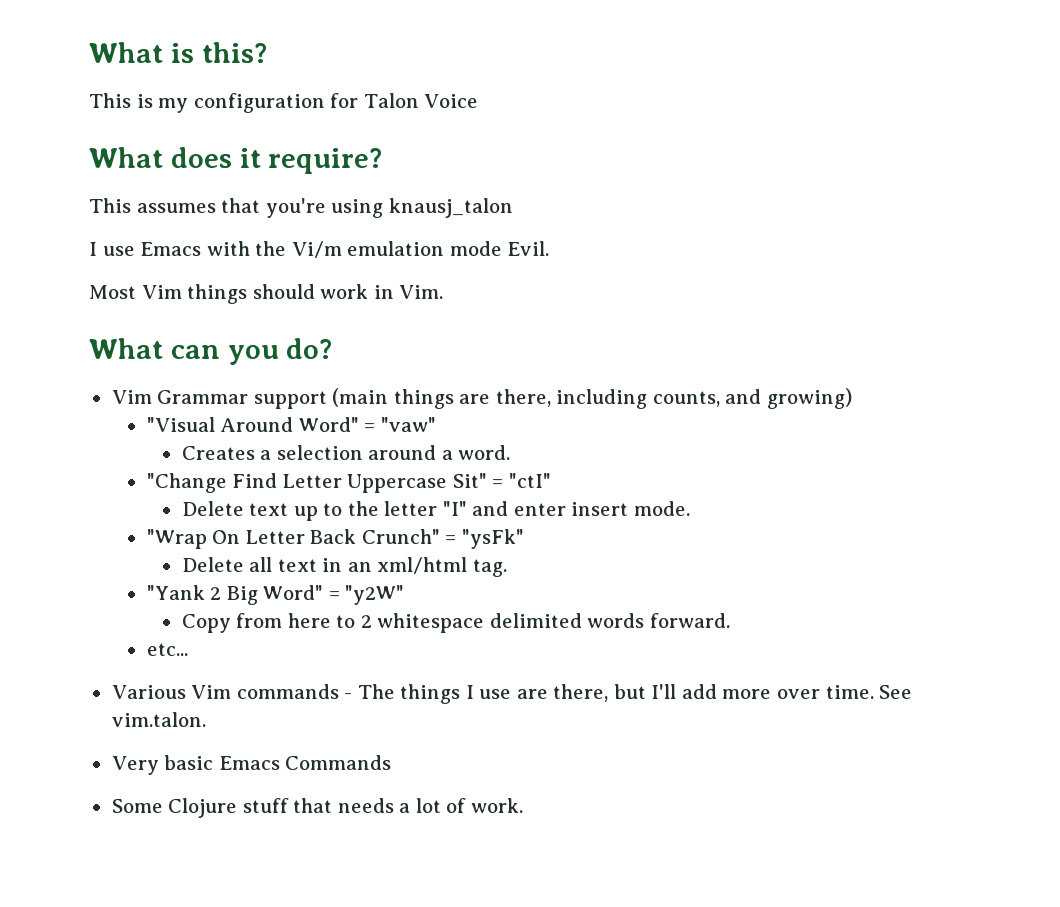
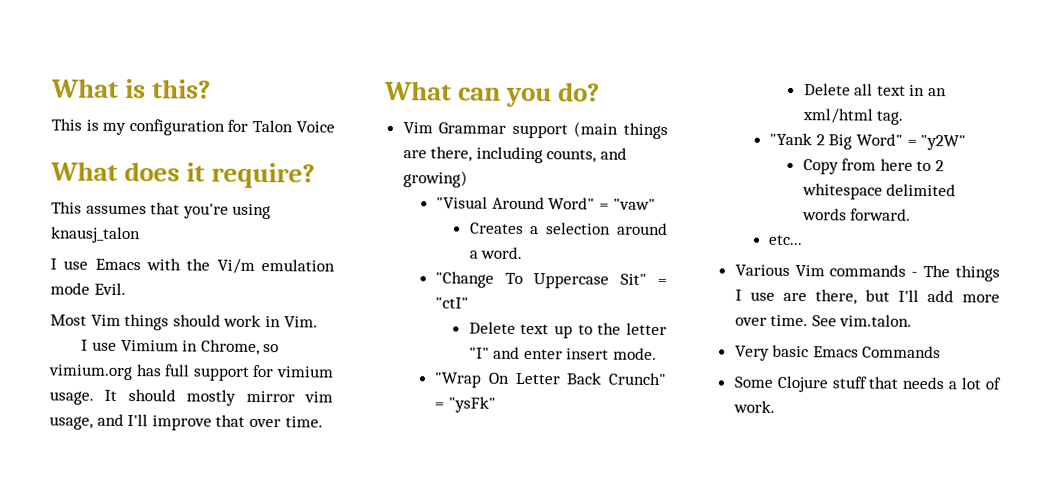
+ I use Vimium in Chrome, so vimium.org has full support for vimium usage. It should mostly mirror vim usage, and I'll improve that over time.
- "Change Find Letter Uppercase Sit" = "ctI"
+ "Change To Uppercase Sit" = "ctI"

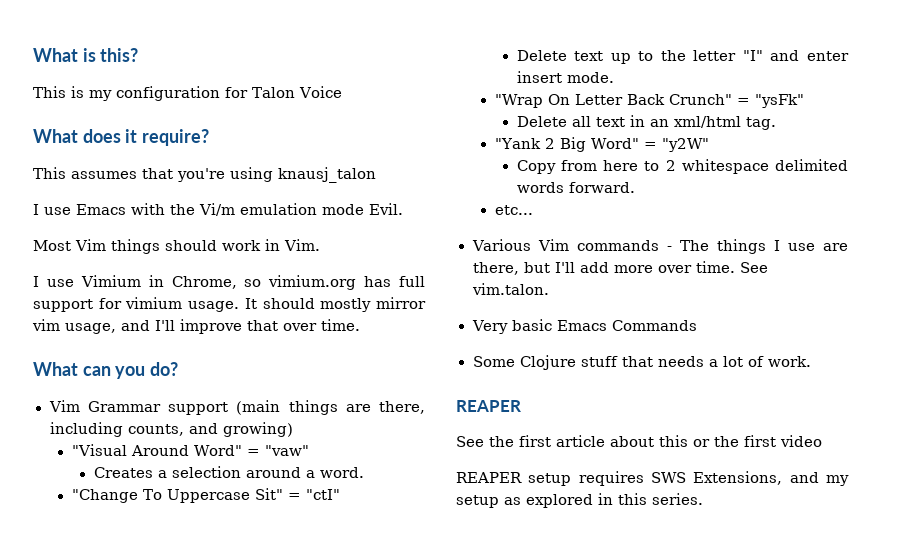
  Some Clojure stuff that needs a lot of work.
+ REAPER
+ See the first article about this or the first video
+ REAPER setup requires SWS Extensions, and my setup as explored in this series.

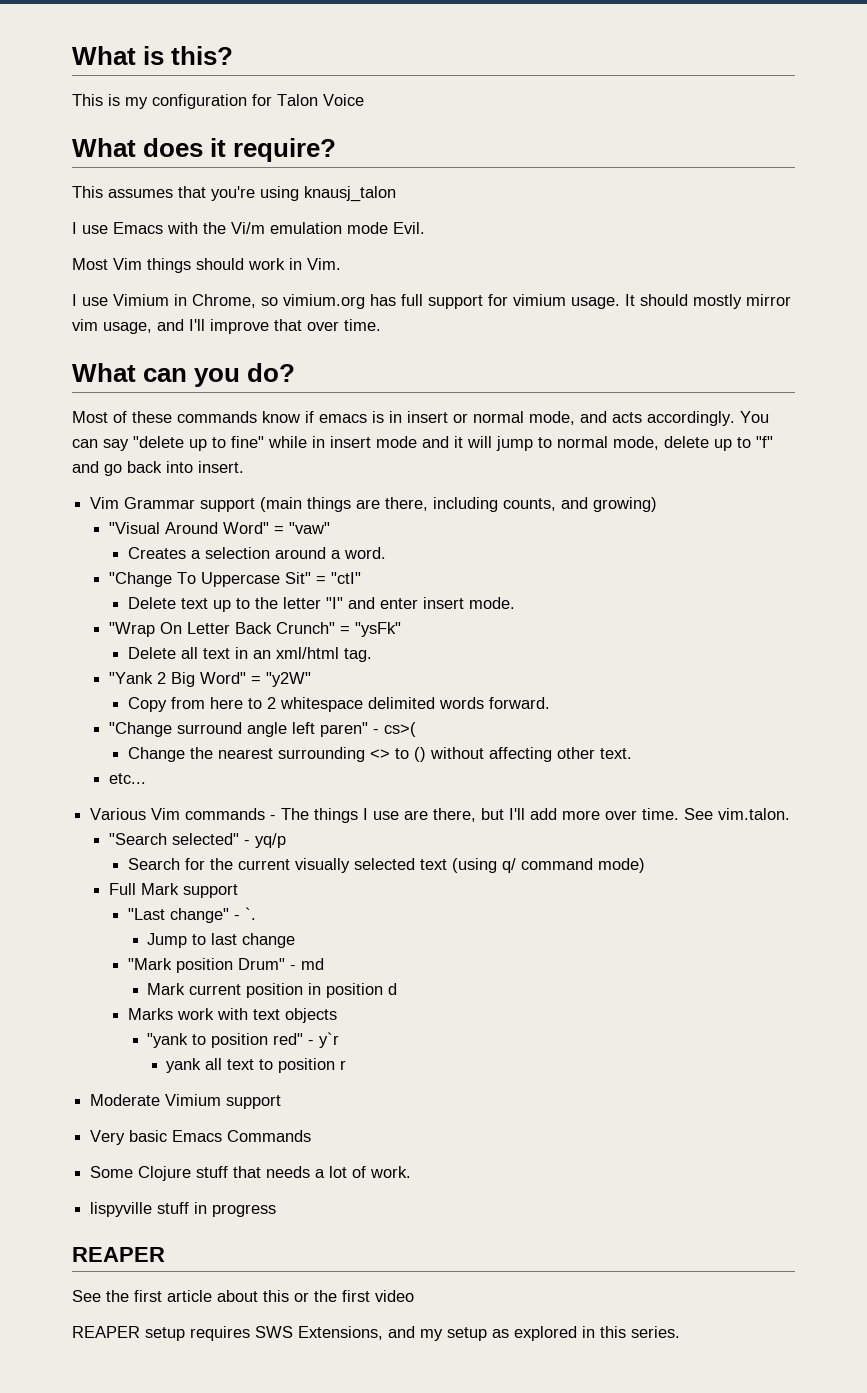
+ Most of these commands know if emacs is in insert or normal mode, and acts accordingly. You can say "delete up to fine" while in insert mode and it will jump to normal mode, delete up to "f" and go back into insert.
+ "Change surround angle left paren" - cs>(
+ Change the nearest surrounding <> to () without affecting other text.
+ "Search selected" - yq/p
+ Search for the current visually selected text (using q/ command mode)
+ Full Mark support
+ "Last change" - `.
+ Jump to last change
+ "Mark position Drum" - md
+ Mark current position in position d
+ Marks work with text objects
+ "yank to position red" - y`r
+ yank all text to position r
+ Moderate Vimium support
+ lispyville stuff in progress

